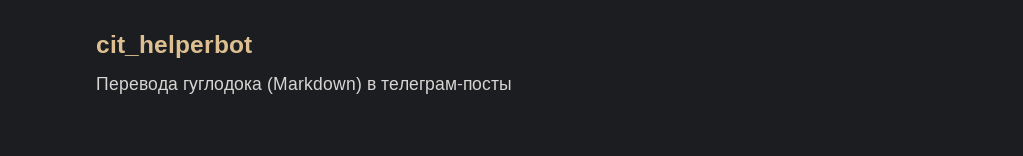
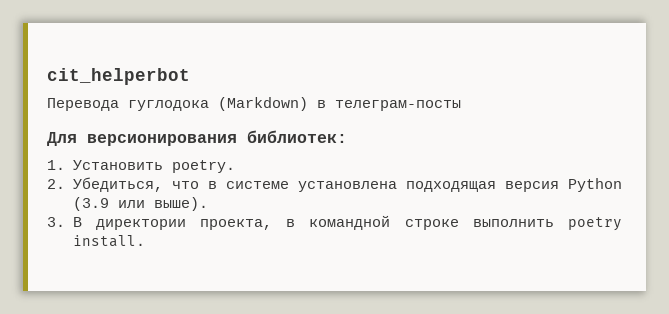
+ Для версионирования библиотек:
+ 1. Установить poetry.
+ 2. Убедиться, что в системе установлена подходящая версия Python (3.9 или выше).
+ 3. В директории проекта, в командной строке выполнить poetry install.

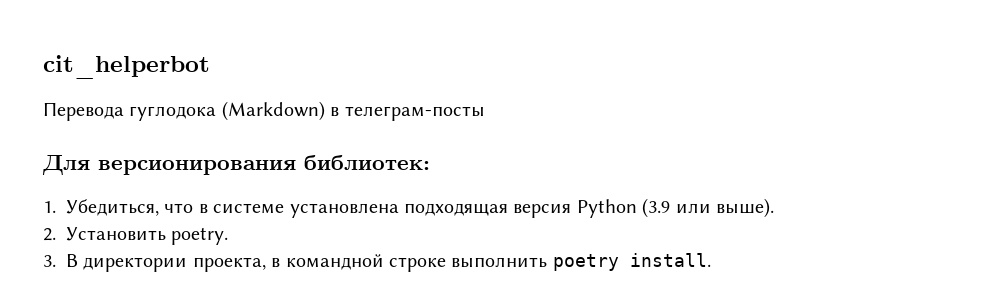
- 1. Установить poetry.
- 2. Убедиться, что в системе установлена подходящая версия Python (3.9 или выше).
+ 1. Убедиться, что в системе установлена подходящая версия Python (3.9 или выше).
+ 2. Установить poetry.

